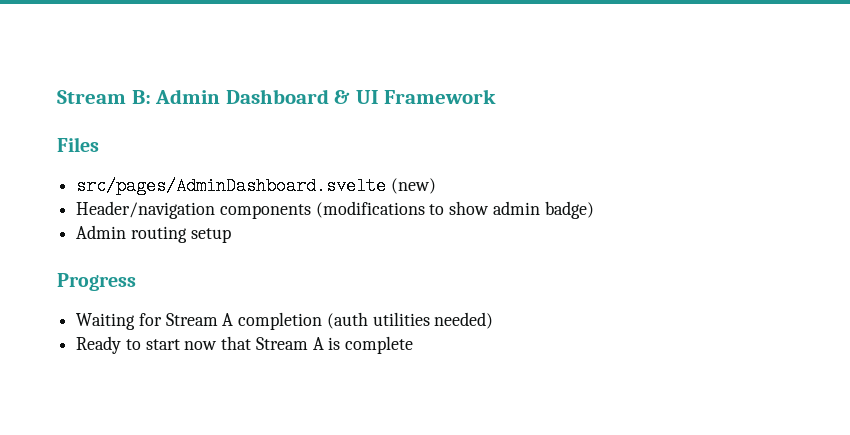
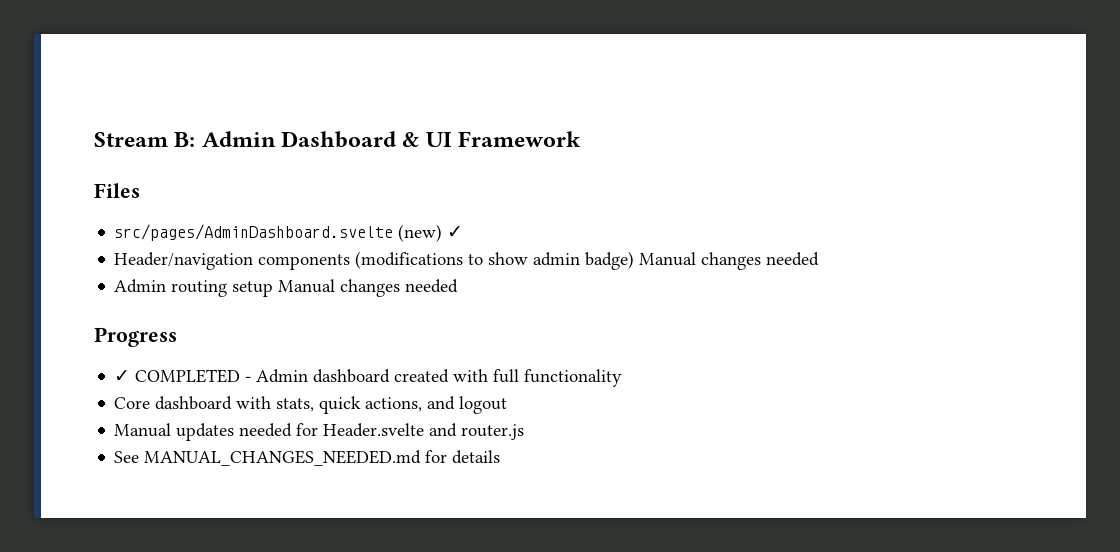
- src/pages/AdminDashboard.svelte (new)
+ src/pages/AdminDashboard.svelte (new) ✓
- Header/navigation components (modifications to show admin badge)
+ Header/navigation components (modifications to show admin badge) Manual changes needed
- Admin routing setup
+ Admin routing setup Manual changes needed
  Progress
- Waiting for Stream A completion (auth utilities needed)
- Ready to start now that Stream A is complete
+ ✓ COMPLETED - Admin dashboard created with full functionality
+ Core dashboard with stats, quick actions, and logout
+ Manual updates needed for Header.svelte and router.js
+ See MANUAL_CHANGES_NEEDED.md for details

